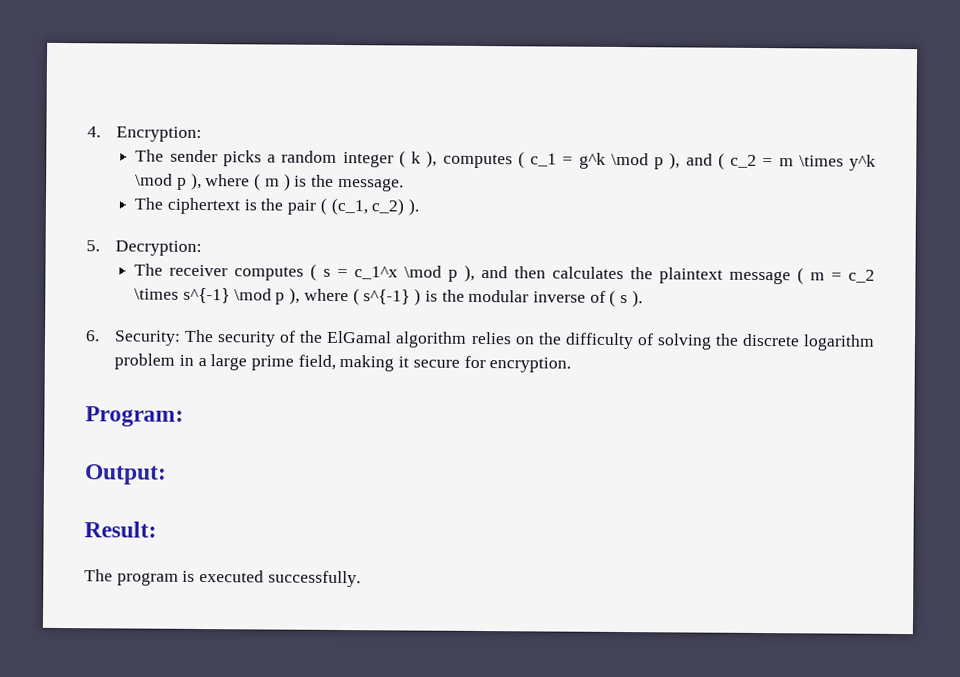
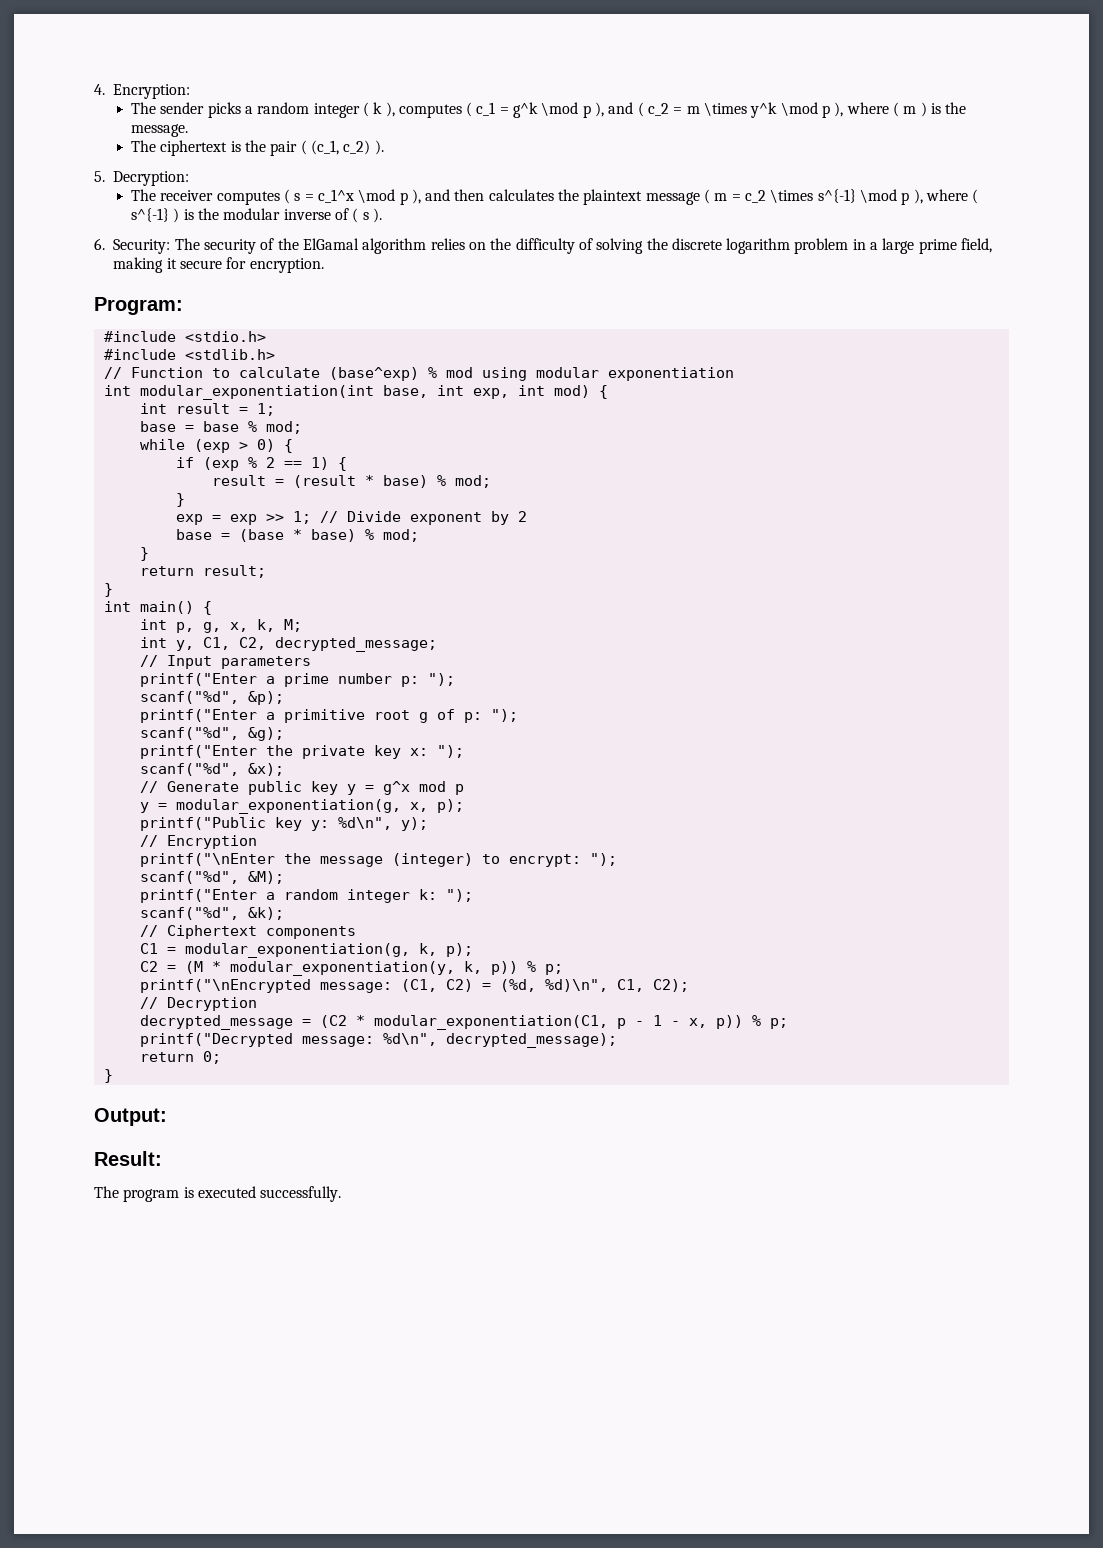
+ #include <stdio.h>
+ #include <stdlib.h>
+ // Function to calculate (base^exp) % mod using modular exponentiation
+ int modular_exponentiation(int base, int exp, int mod) {
+ int result = 1;
+ base = base % mod;
+ while (exp > 0) {
+ if (exp % 2 == 1) {
+ result = (result * base) % mod;
+ }
+ exp = exp >> 1; // Divide exponent by 2
+ base = (base * base) % mod;
+ }
+ return result;
+ }
+ int main() {
+ int p, g, x, k, M;
+ int y, C1, C2, decrypted_message;
+ // Input parameters
+ printf("Enter a prime number p: ");
+ scanf("%d", &p);
+ printf("Enter a primitive root g of p: ");
+ scanf("%d", &g);
+ printf("Enter the private key x: ");
+ scanf("%d", &x);
+ // Generate public key y = g^x mod p
+ y = modular_exponentiation(g, x, p);
+ printf("Public key y: %d\n", y);
+ // Encryption
+ printf("\nEnter the message (integer) to encrypt: ");
+ scanf("%d", &M);
+ printf("Enter a random integer k: ");
+ scanf("%d", &k);
+ // Ciphertext components
+ C1 = modular_exponentiation(g, k, p);
+ C2 = (M * modular_exponentiation(y, k, p)) % p;
+ printf("\nEncrypted message: (C1, C2) = (%d, %d)\n", C1, C2);
+ // Decryption
+ decrypted_message = (C2 * modular_exponentiation(C1, p - 1 - x, p)) % p;
+ printf("Decrypted message: %d\n", decrypted_message);
+ return 0;
+ }

